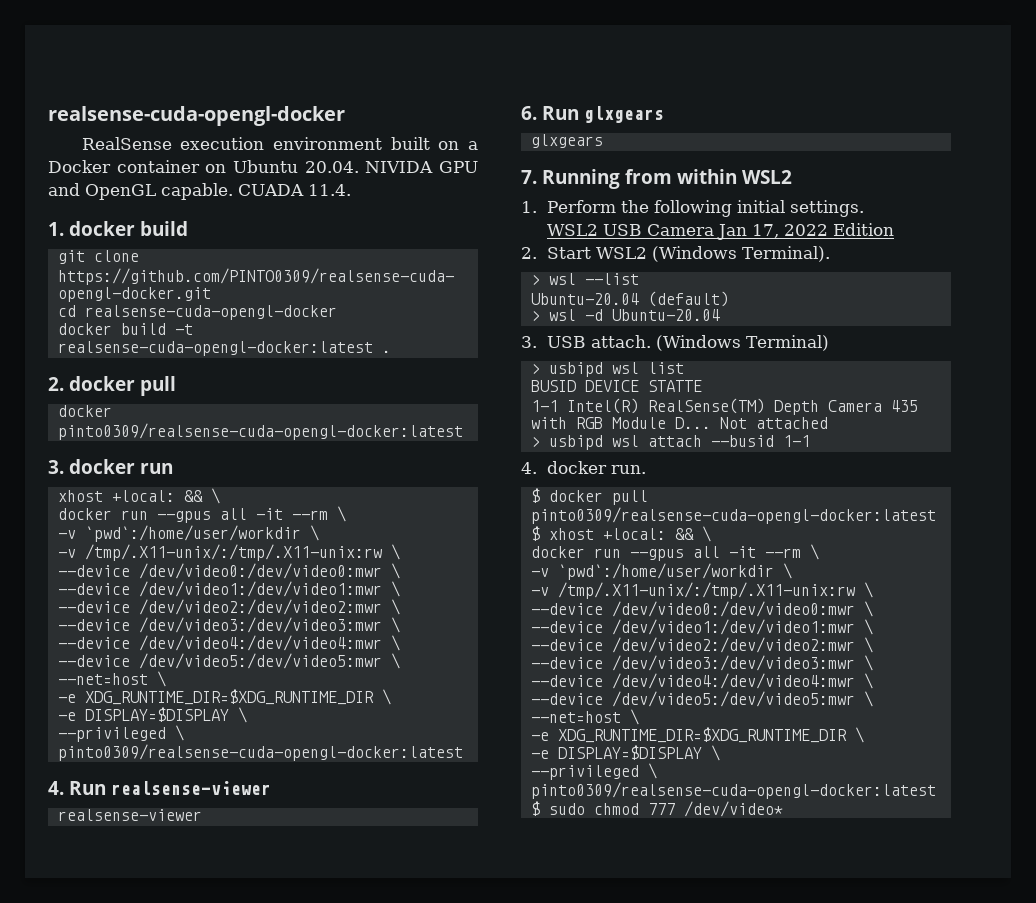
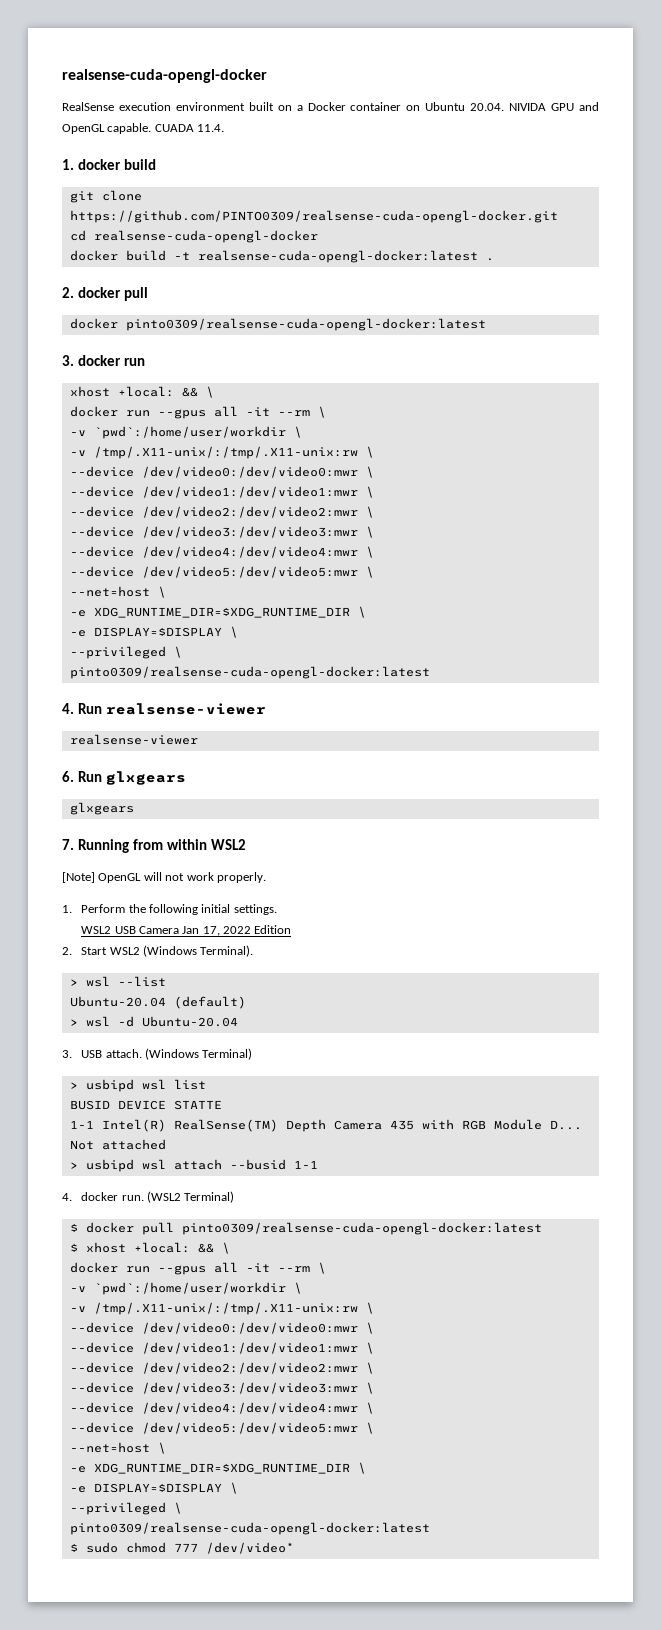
+ [Note] OpenGL will not work properly.
+ (WSL2 Terminal)

